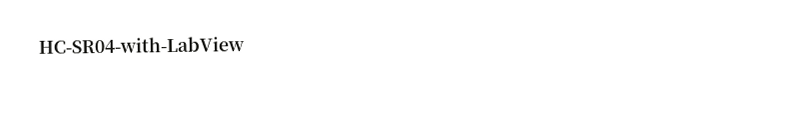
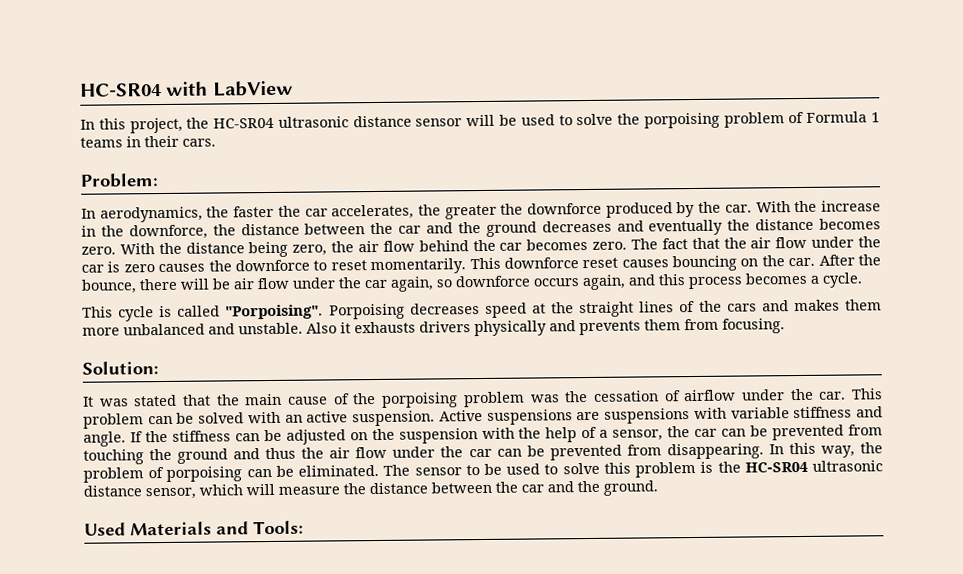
- HC-SR04-with-LabView
+ HC-SR04 with LabView
+ In this project, the HC-SR04 ultrasonic distance sensor will be used to solve the porpoising problem of Formula 1 teams in their cars.
+ Problem:
+ In aerodynamics, the faster the car accelerates, the greater the downforce produced by the car. With the increase in the downforce, the distance between the car and the ground decreases and eventually the distance becomes zero. With the distance being zero, the air flow behind the car becomes zero. The fact that the air flow under the car is zero causes the downforce to reset momentarily. This downforce reset causes bouncing on the car. After the bounce, there will be air flow under the car again, so downforce occurs again, and this process becomes a cycle.
+ This cycle is called "Porpoising". Porpoising decreases speed at the straight lines of the cars and makes them more unbalanced and unstable. Also it exhausts drivers physically and prevents them from focusing.
+ Solution:
+ It was stated that the main cause of the porpoising problem was the cessation of airflow under the car. This problem can be solved with an active suspension. Active suspensions are suspensions with variable stiffness and angle. If the stiffness can be adjusted on the suspension with the help of a sensor, the car can be prevented from touching the ground and thus the air flow under the car can be prevented from disappearing. In this way, the problem of porpoising can be eliminated. The sensor to be used to solve this problem is the HC-SR04 ultrasonic distance sensor, which will measure the distance between the car and the ground.
+ Used Materials and Tools:

